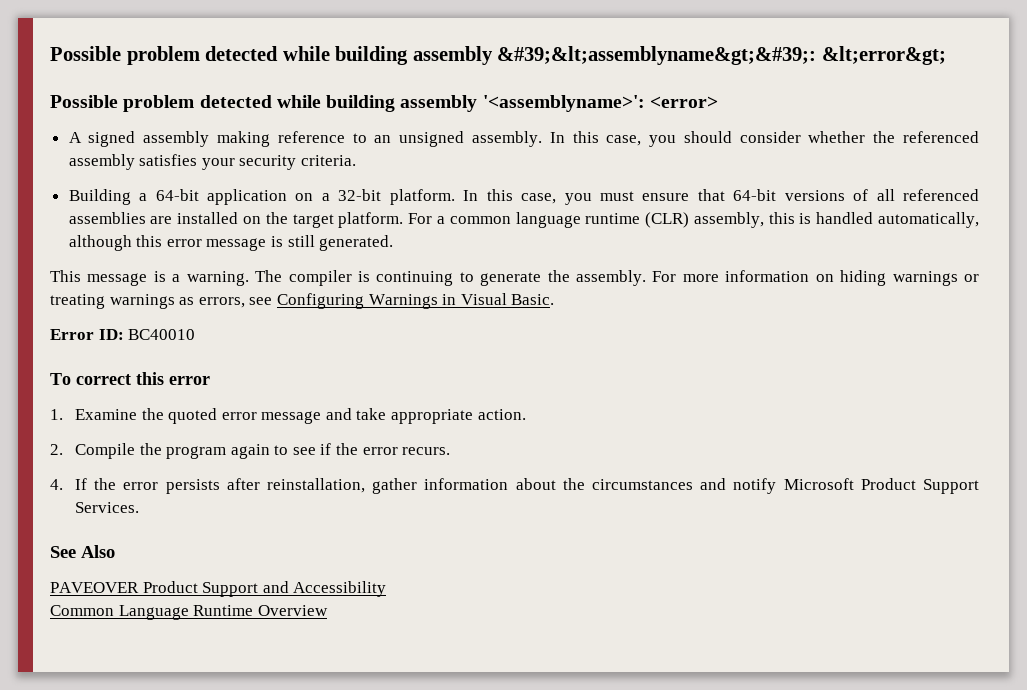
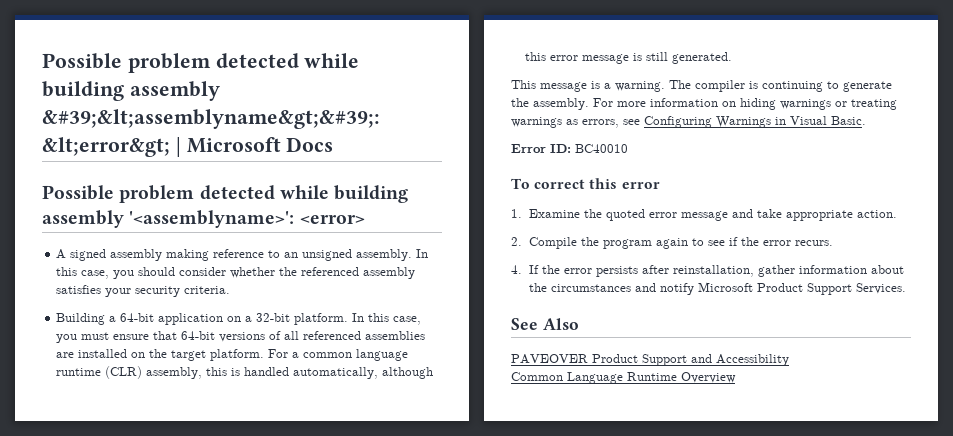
- Possible problem detected while building assembly &#39;&lt;assemblyname&gt;&#39;: &lt;error&gt;
+ Possible problem detected while building assembly &#39;&lt;assemblyname&gt;&#39;: &lt;error&gt; | Microsoft Docs

